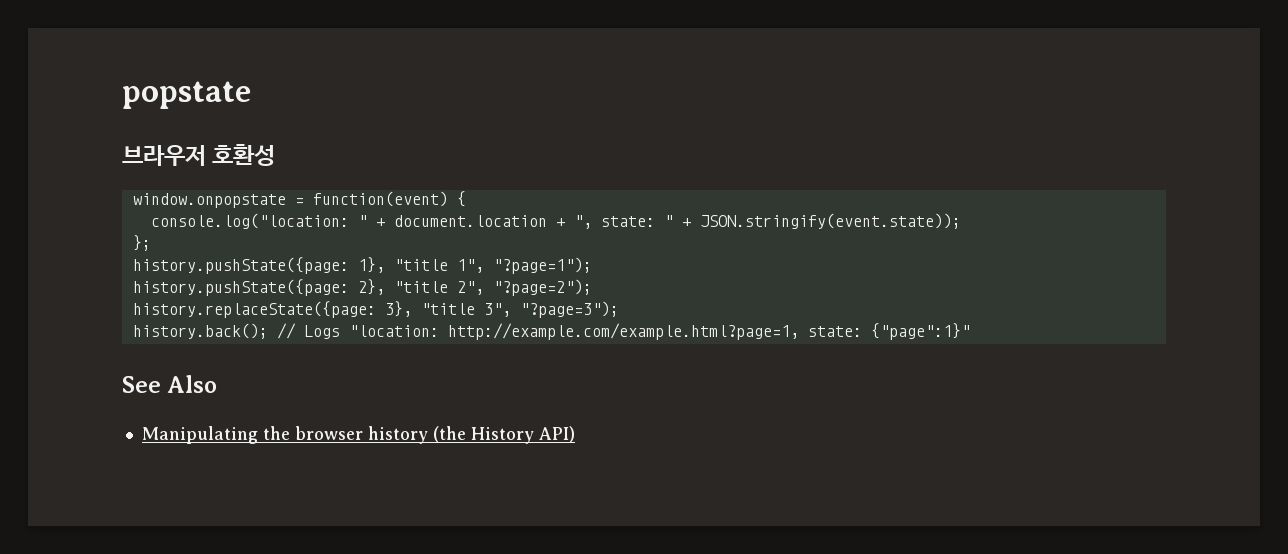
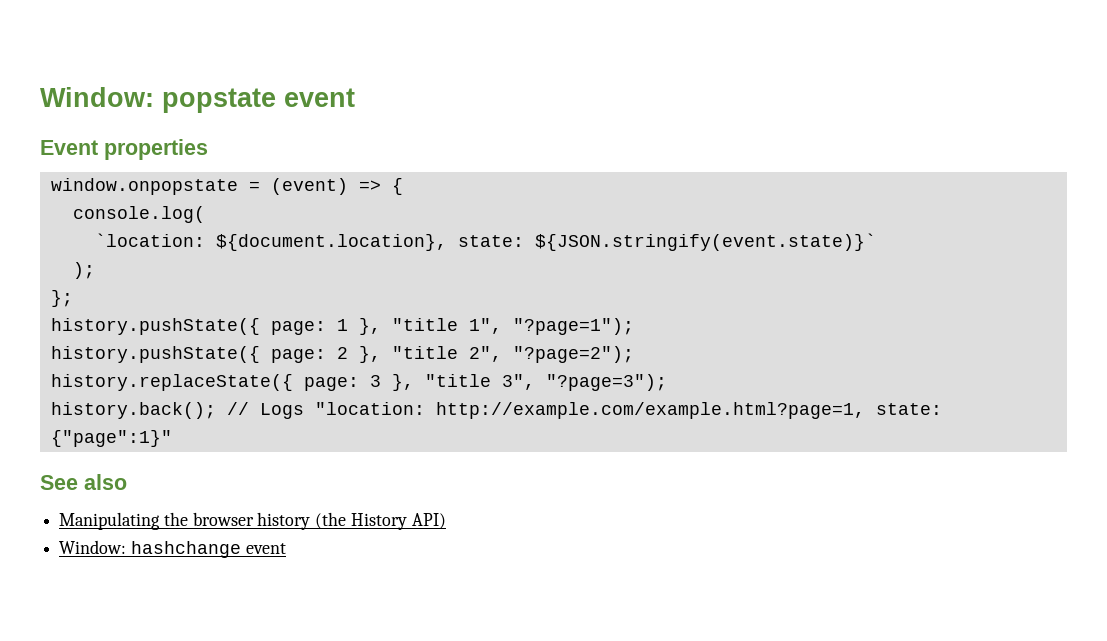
- popstate
- 브라우저 호환성
+ Window: popstate event
+ Event properties
- window.onpopstate = function(event) {
+ window.onpopstate = (event) => {
- console.log("location: " + document.location + ", state: " + JSON.stringify(event.state));
+ console.log(
+ `location: ${document.location}, state: ${JSON.stringify(event.state)}`
+ );
  };
- history.pushState({page: 1}, "title 1", "?page=1");
+ history.pushState({ page: 1 }, "title 1", "?page=1");
- history.pushState({page: 2}, "title 2", "?page=2");
+ history.pushState({ page: 2 }, "title 2", "?page=2");
- history.replaceState({page: 3}, "title 3", "?page=3");
+ history.replaceState({ page: 3 }, "title 3", "?page=3");
- See Also
+ See also
+ Window: hashchange event

